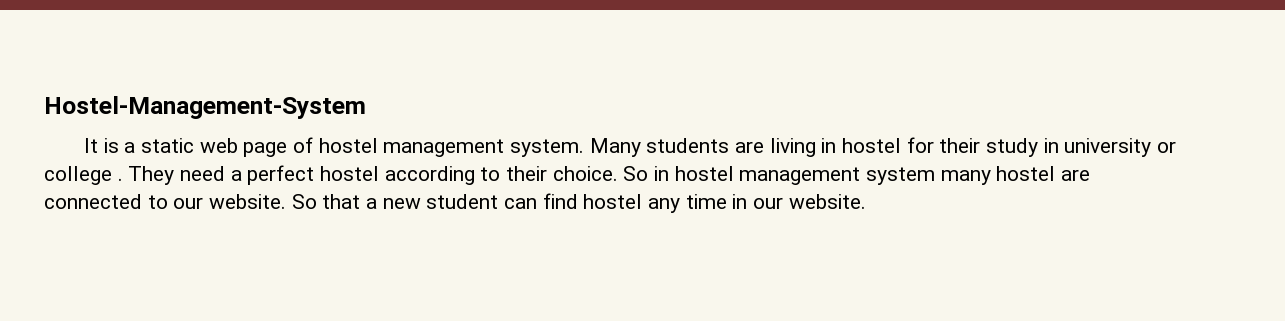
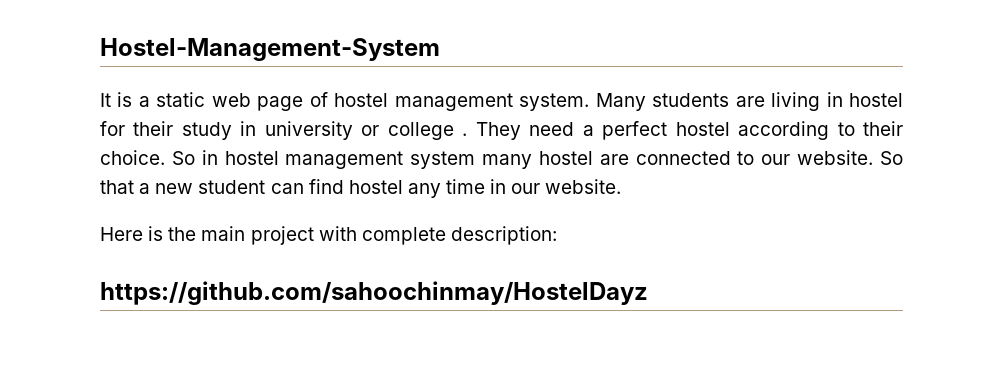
+ Here is the main project with complete description:
+ https://github.com/sahoochinmay/HostelDayz

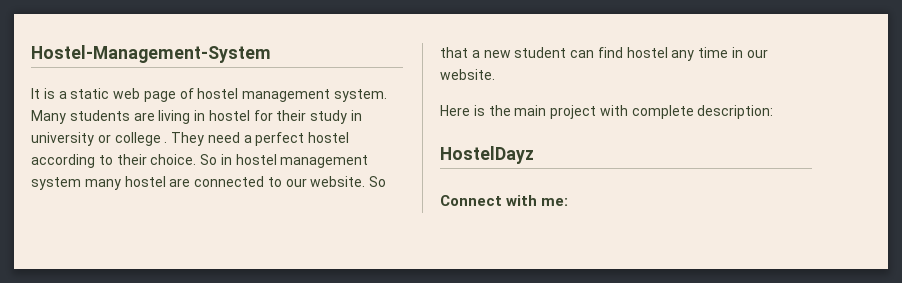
- https://github.com/sahoochinmay/HostelDayz
+ HostelDayz
+ Connect with me:

